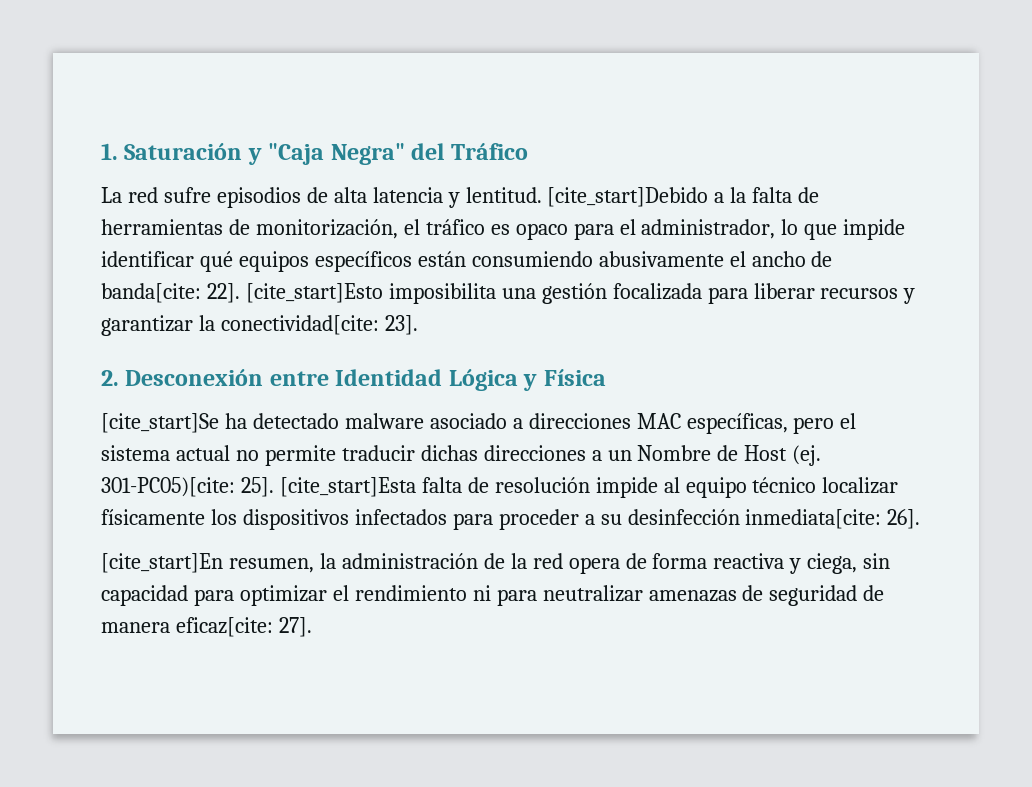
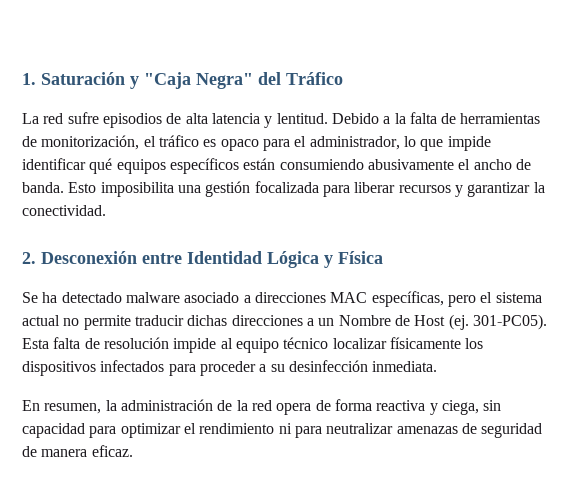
- [cite_start]Debido a la falta de herramientas de monitorización, el tráfico es opaco para el administrador, lo que impide identificar qué equipos específicos están consumiendo abusivamente el ancho de banda[cite: 22]. [cite_start]Esto imposibilita una gestión focalizada para liberar recursos y garantizar la conectividad[cite: 23].
+ Debido a la falta de herramientas de monitorización, el tráfico es opaco para el administrador, lo que impide identificar qué equipos específicos están consumiendo abusivamente el ancho de banda. Esto imposibilita una gestión focalizada para liberar recursos y garantizar la conectividad.
- [cite_start]Se ha detectado malware asociado a direcciones MAC específicas, pero el sistema actual no permite traducir dichas direcciones a un Nombre de Host (ej.
+ Se ha detectado malware asociado a direcciones MAC específicas, pero el sistema actual no permite traducir dichas direcciones a un Nombre de Host (ej.
- 301-PC05)[cite: 25]. [cite_start]Esta falta de resolución impide al equipo técnico localizar físicamente los dispositivos infectados para proceder a su desinfección inmediata[cite: 26].
- [cite_start]En resumen, la administración de la red opera de forma reactiva y ciega, sin capacidad para optimizar el rendimiento ni para neutralizar amenazas de seguridad de manera eficaz[cite: 27].
+ 301-PC05). Esta falta de resolución impide al equipo técnico localizar físicamente los dispositivos infectados para proceder a su desinfección inmediata.
+ En resumen, la administración de la red opera de forma reactiva y ciega, sin capacidad para optimizar el rendimiento ni para neutralizar amenazas de seguridad de manera eficaz.

